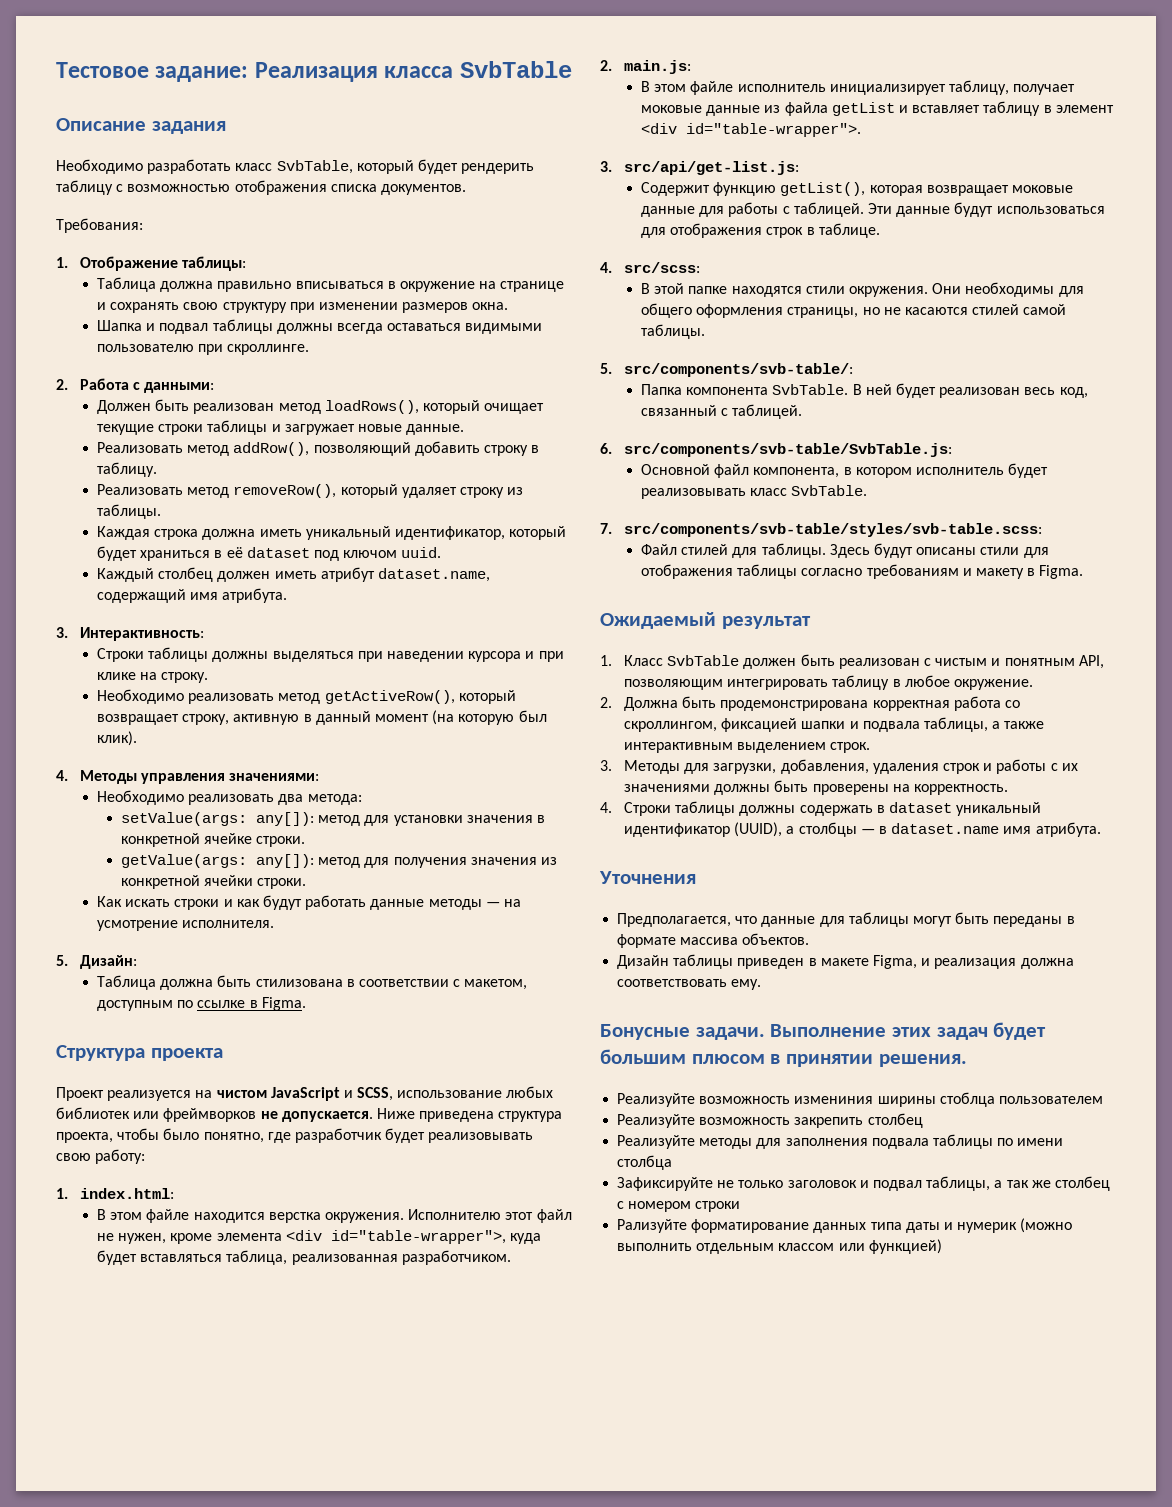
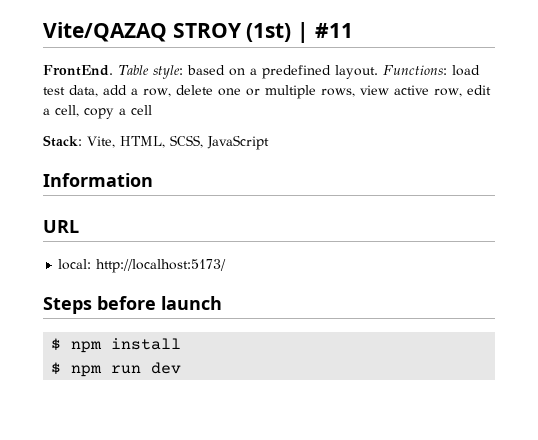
- Тестовое задание: Реализация класса SvbTable
- Описание задания
- Необходимо разработать класс SvbTable, который будет рендерить таблицу с возможностью отображения списка документов.
- Требования:
- 1. Отображение таблицы:
- Таблица должна правильно вписываться в окружение на странице и сохранять свою структуру при изменении размеров окна.
- Шапка и подвал таблицы должны всегда оставаться видимыми пользователю при скроллинге.
- 2. Работа с данными:
- Должен быть реализован метод loadRows(), который очищает текущие строки таблицы и загружает новые данные.
- Реализовать метод addRow(), позволяющий добавить строку в таблицу.
- Реализовать метод removeRow(), который удаляет строку из таблицы.
- Каждая строка должна иметь уникальный идентификатор, который будет храниться в её dataset под ключом uuid.
- Каждый столбец должен иметь атрибут dataset.name, содержащий имя атрибута.
- 3. Интерактивность:
- Строки таблицы должны выделяться при наведении курсора и при клике на строку.
- Необходимо реализовать метод getActiveRow(), который возвращает строку, активную в данный момент (на которую был клик).
- 4. Методы управления значениями:
- Необходимо реализовать два метода:
- setValue(args: any[]): метод для установки значения в конкретной ячейке строки.
- getValue(args: any[]): метод для получения значения из конкретной ячейки строки.
- Как искать строки и как будут работать данные методы — на усмотрение исполнителя.
- 5. Дизайн:
- Таблица должна быть стилизована в соответствии с макетом, доступным по ссылке в Figma.
- Структура проекта
- Проект реализуется на чистом JavaScript и SCSS, использование любых библиотек или фреймворков не допускается. Ниже приведена структура проекта, чтобы было понятно, где разработчик будет реализовывать свою работу:
- 1. index.html:
- В этом файле находится верстка окружения. Исполнителю этот файл не нужен, кроме элемента <div id="table-wrapper">, куда будет вставляться таблица, реализованная разработчиком.
- 2. main.js:
- В этом файле исполнитель инициализирует таблицу, получает моковые данные из файла getList и вставляет таблицу в элемент <div id="table-wrapper">.
- 3. src/api/get-list.js:
- Содержит функцию getList(), которая возвращает моковые данные для работы с таблицей. Эти данные будут использоваться для отображения строк в таблице.
- 4. src/scss:
- В этой папке находятся стили окружения. Они необходимы для общего оформления страницы, но не касаются стилей самой таблицы.
- 5. src/components/svb-table/:
- Папка компонента SvbTable. В ней будет реализован весь код, связанный с таблицей.
- 6. src/components/svb-table/SvbTable.js:
- Основной файл компонента, в котором исполнитель будет реализовывать класс SvbTable.
- 7. src/components/svb-table/styles/svb-table.scss:
- Файл стилей для таблицы. Здесь будут описаны стили для отображения таблицы согласно требованиям и макету в Figma.
- Ожидаемый результат
- 1. Класс SvbTable должен быть реализован с чистым и понятным API, позволяющим интегрировать таблицу в любое окружение.
- 2. Должна быть продемонстрирована корректная работа со скроллингом, фиксацией шапки и подвала таблицы, а также интерактивным выделением строк.
- 3. Методы для загрузки, добавления, удаления строк и работы с их значениями должны быть проверены на корректность.
- 4. Строки таблицы должны содержать в dataset уникальный идентификатор (UUID), а столбцы — в dataset.name имя атрибута.
- Уточнения
- Предполагается, что данные для таблицы могут быть переданы в формате массива объектов.
- Дизайн таблицы приведен в макете Figma, и реализация должна соответствовать ему.
- Бонусные задачи. Выполнение этих задач будет большим плюсом в принятии решения.
- Реализуйте возможность измениния ширины стоблца пользователем
- Реализуйте возможность закрепить столбец
- Реализуйте методы для заполнения подвала таблицы по имени столбца
- Зафиксируйте не только заголовок и подвал таблицы, а так же столбец с номером строки
- Рализуйте форматирование данных типа даты и нумерик (можно выполнить отдельным классом или функцией)
+ Vite/QAZAQ STROY (1st) | #11
+ FrontEnd. Table style: based on a predefined layout. Functions: load test data, add a row, delete one or multiple rows, view active row, edit a cell, copy a cell
+ Stack: Vite, HTML, SCSS, JavaScript
+ Information
+ URL
+ local: http://localhost:5173/
+ Steps before launch
+ $ npm install
+ $ npm run dev

